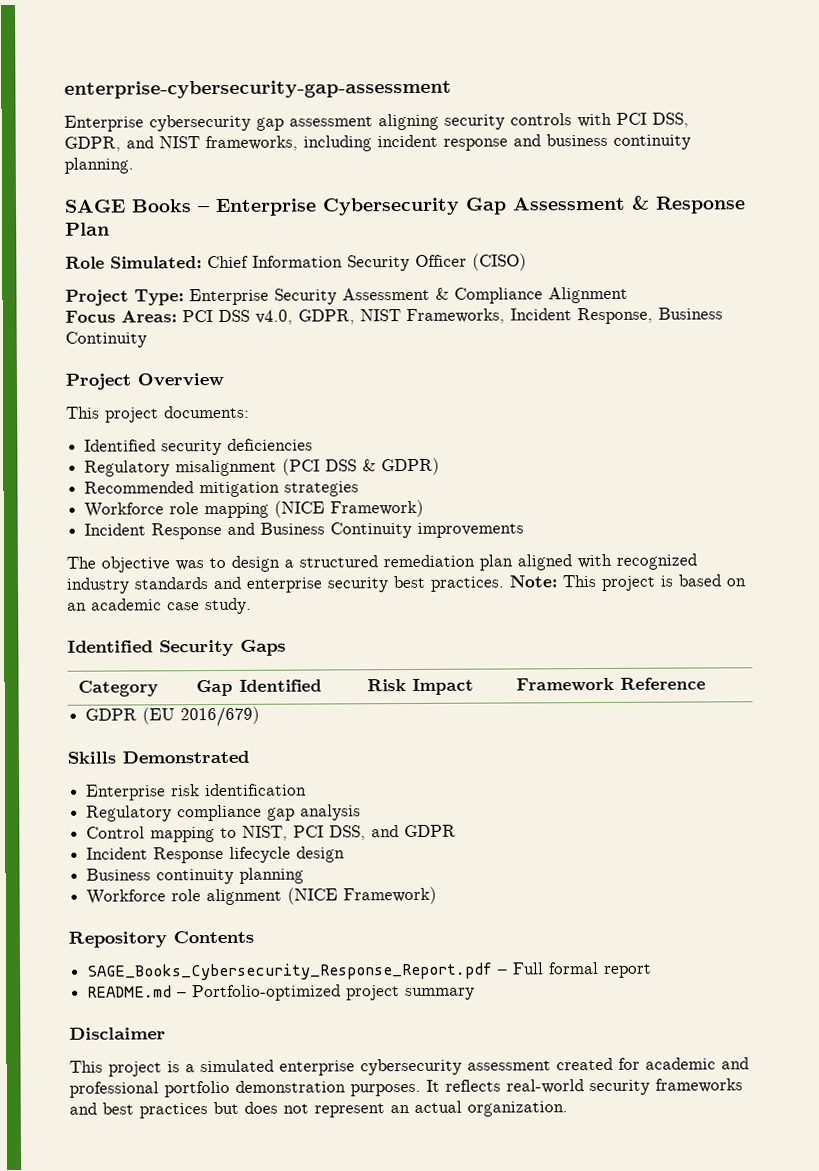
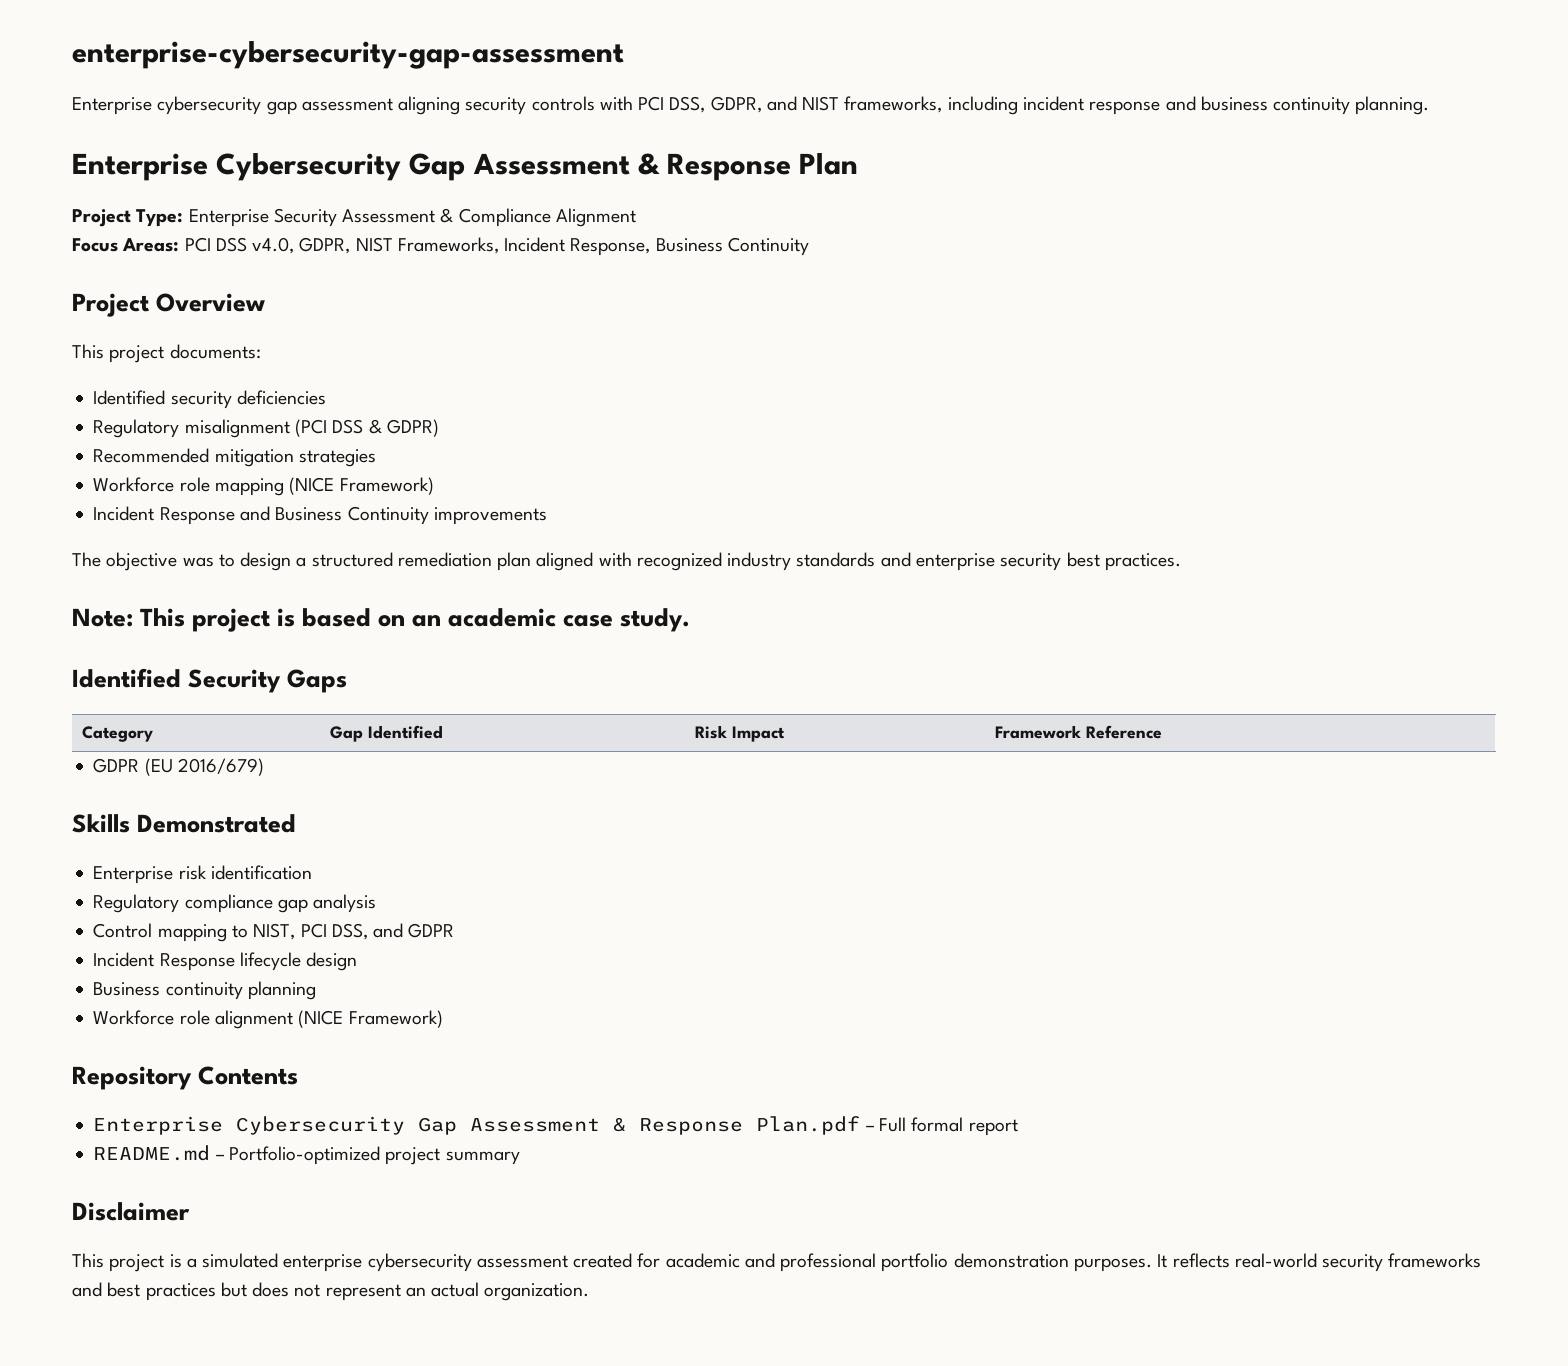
- SAGE Books – Enterprise Cybersecurity Gap Assessment & Response Plan
+ Enterprise Cybersecurity Gap Assessment & Response Plan
- Role Simulated: Chief Information Security Officer (CISO)
- The objective was to design a structured remediation plan aligned with recognized industry standards and enterprise security best practices. Note: This project is based on an academic case study.
+ The objective was to design a structured remediation plan aligned with recognized industry standards and enterprise security best practices.
+ Note: This project is based on an academic case study.
- SAGE_Books_Cybersecurity_Response_Report.pdf – Full formal report
+ Enterprise Cybersecurity Gap Assessment & Response Plan.pdf – Full formal report

